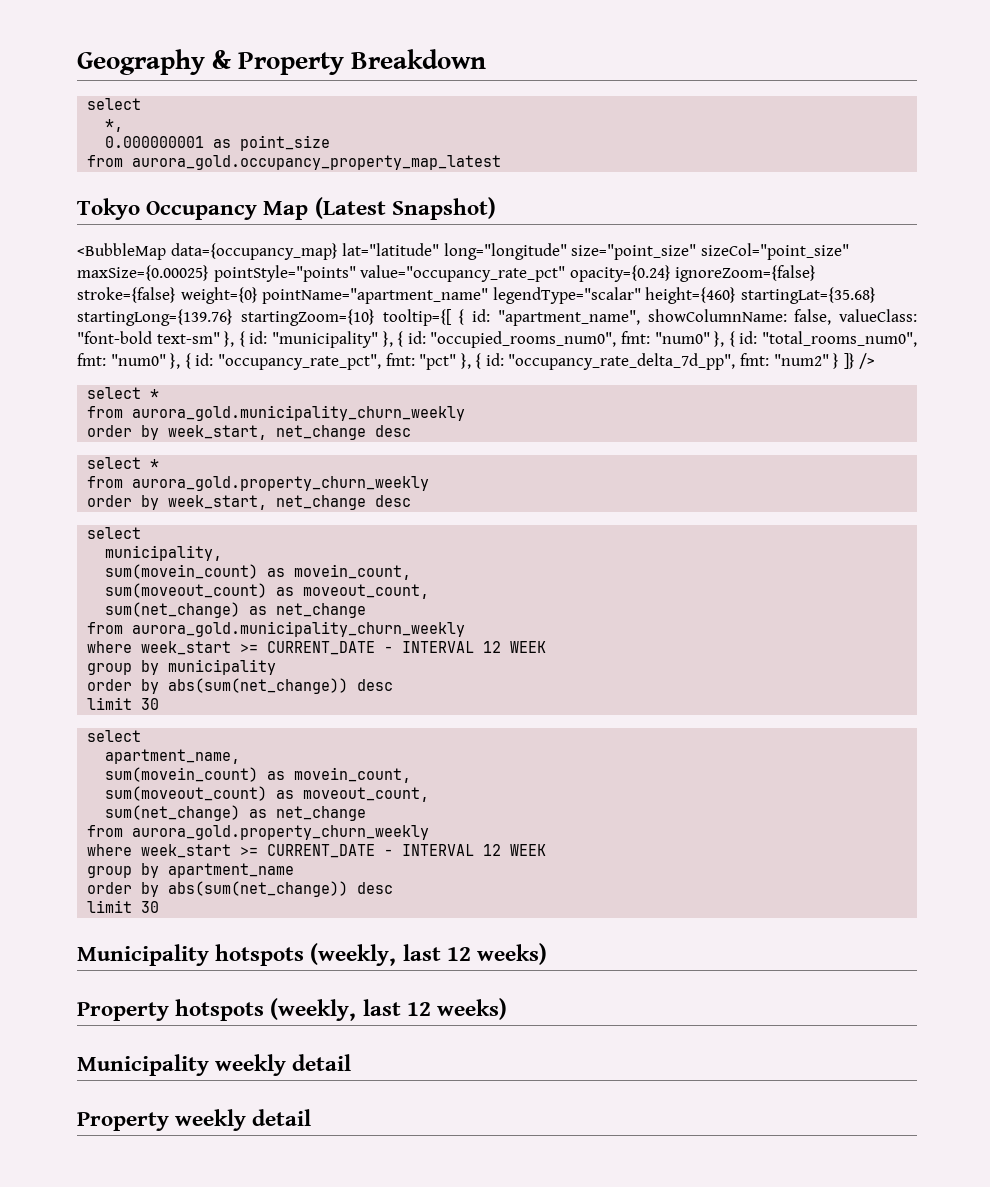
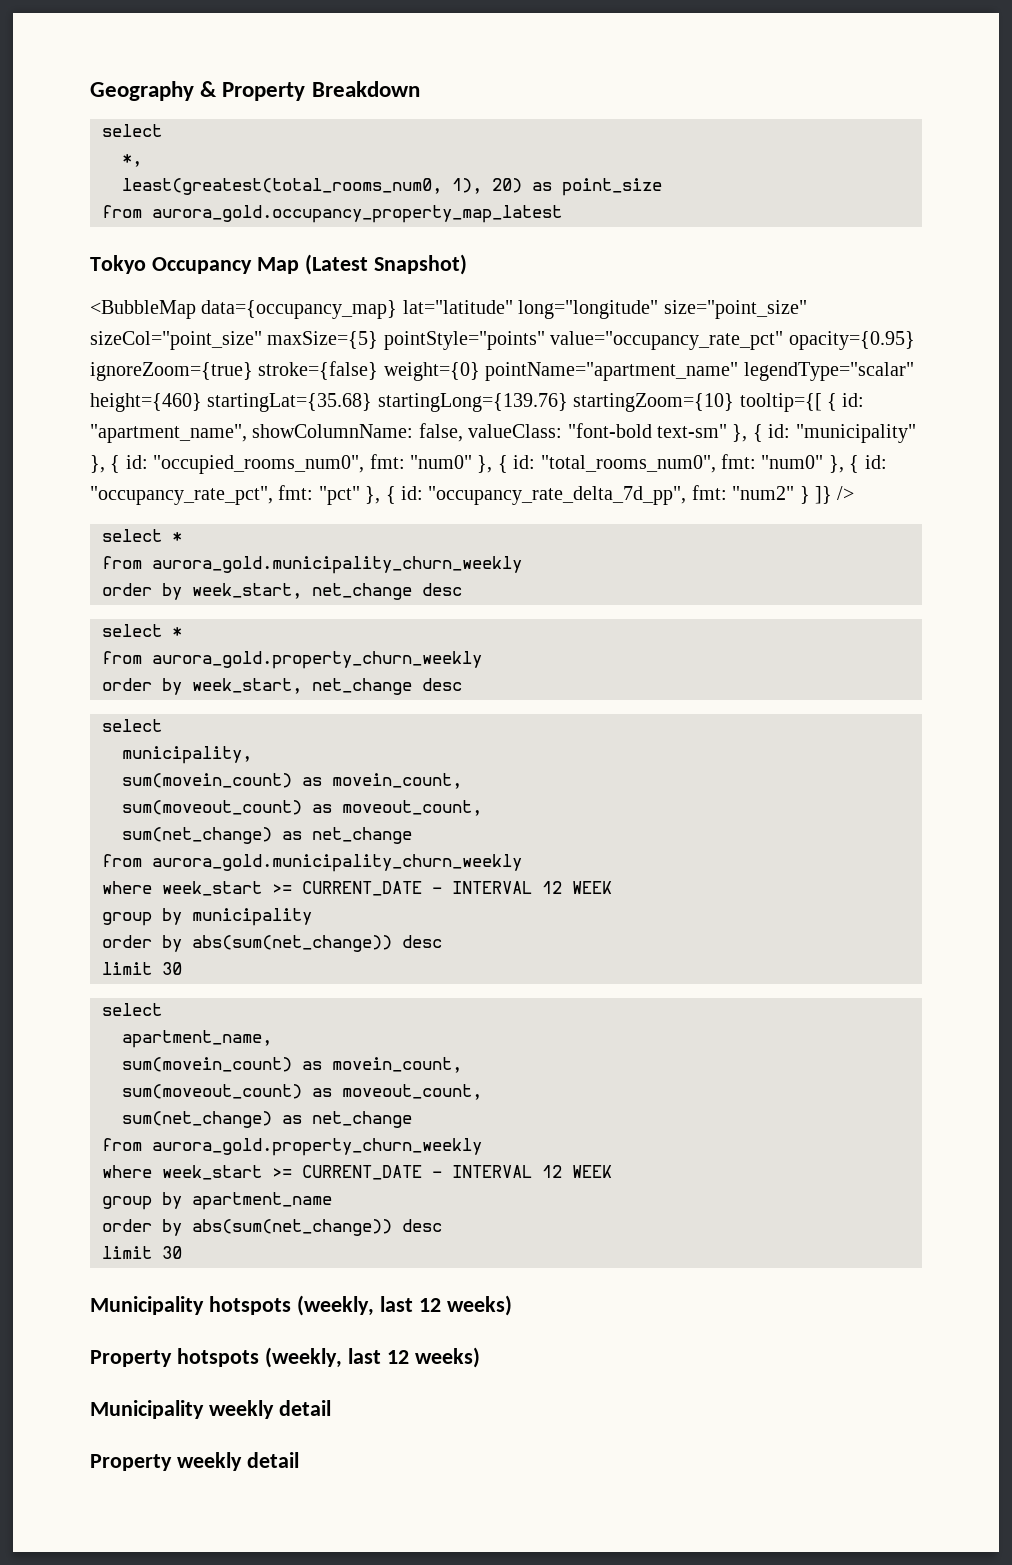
- 0.000000001 as point_size
+ least(greatest(total_rooms_num0, 1), 20) as point_size
- <BubbleMap data={occupancy_map} lat="latitude" long="longitude" size="point_size" sizeCol="point_size" maxSize={0.00025} pointStyle="points" value="occupancy_rate_pct" opacity={0.24} ignoreZoom={false} stroke={false} weight={0} pointName="apartment_name" legendType="scalar" height={460} startingLat={35.68} startingLong={139.76} startingZoom={10} tooltip={[ { id: "apartment_name", showColumnName: false, valueClass: "font-bold text-sm" }, { id: "municipality" }, { id: "occupied_rooms_num0", fmt: "num0" }, { id: "total_rooms_num0", fmt: "num0" }, { id: "occupancy_rate_pct", fmt: "pct" }, { id: "occupancy_rate_delta_7d_pp", fmt: "num2" } ]} />
+ <BubbleMap data={occupancy_map} lat="latitude" long="longitude" size="point_size" sizeCol="point_size" maxSize={5} pointStyle="points" value="occupancy_rate_pct" opacity={0.95} ignoreZoom={true} stroke={false} weight={0} pointName="apartment_name" legendType="scalar" height={460} startingLat={35.68} startingLong={139.76} startingZoom={10} tooltip={[ { id: "apartment_name", showColumnName: false, valueClass: "font-bold text-sm" }, { id: "municipality" }, { id: "occupied_rooms_num0", fmt: "num0" }, { id: "total_rooms_num0", fmt: "num0" }, { id: "occupancy_rate_pct", fmt: "pct" }, { id: "occupancy_rate_delta_7d_pp", fmt: "num2" } ]} />

